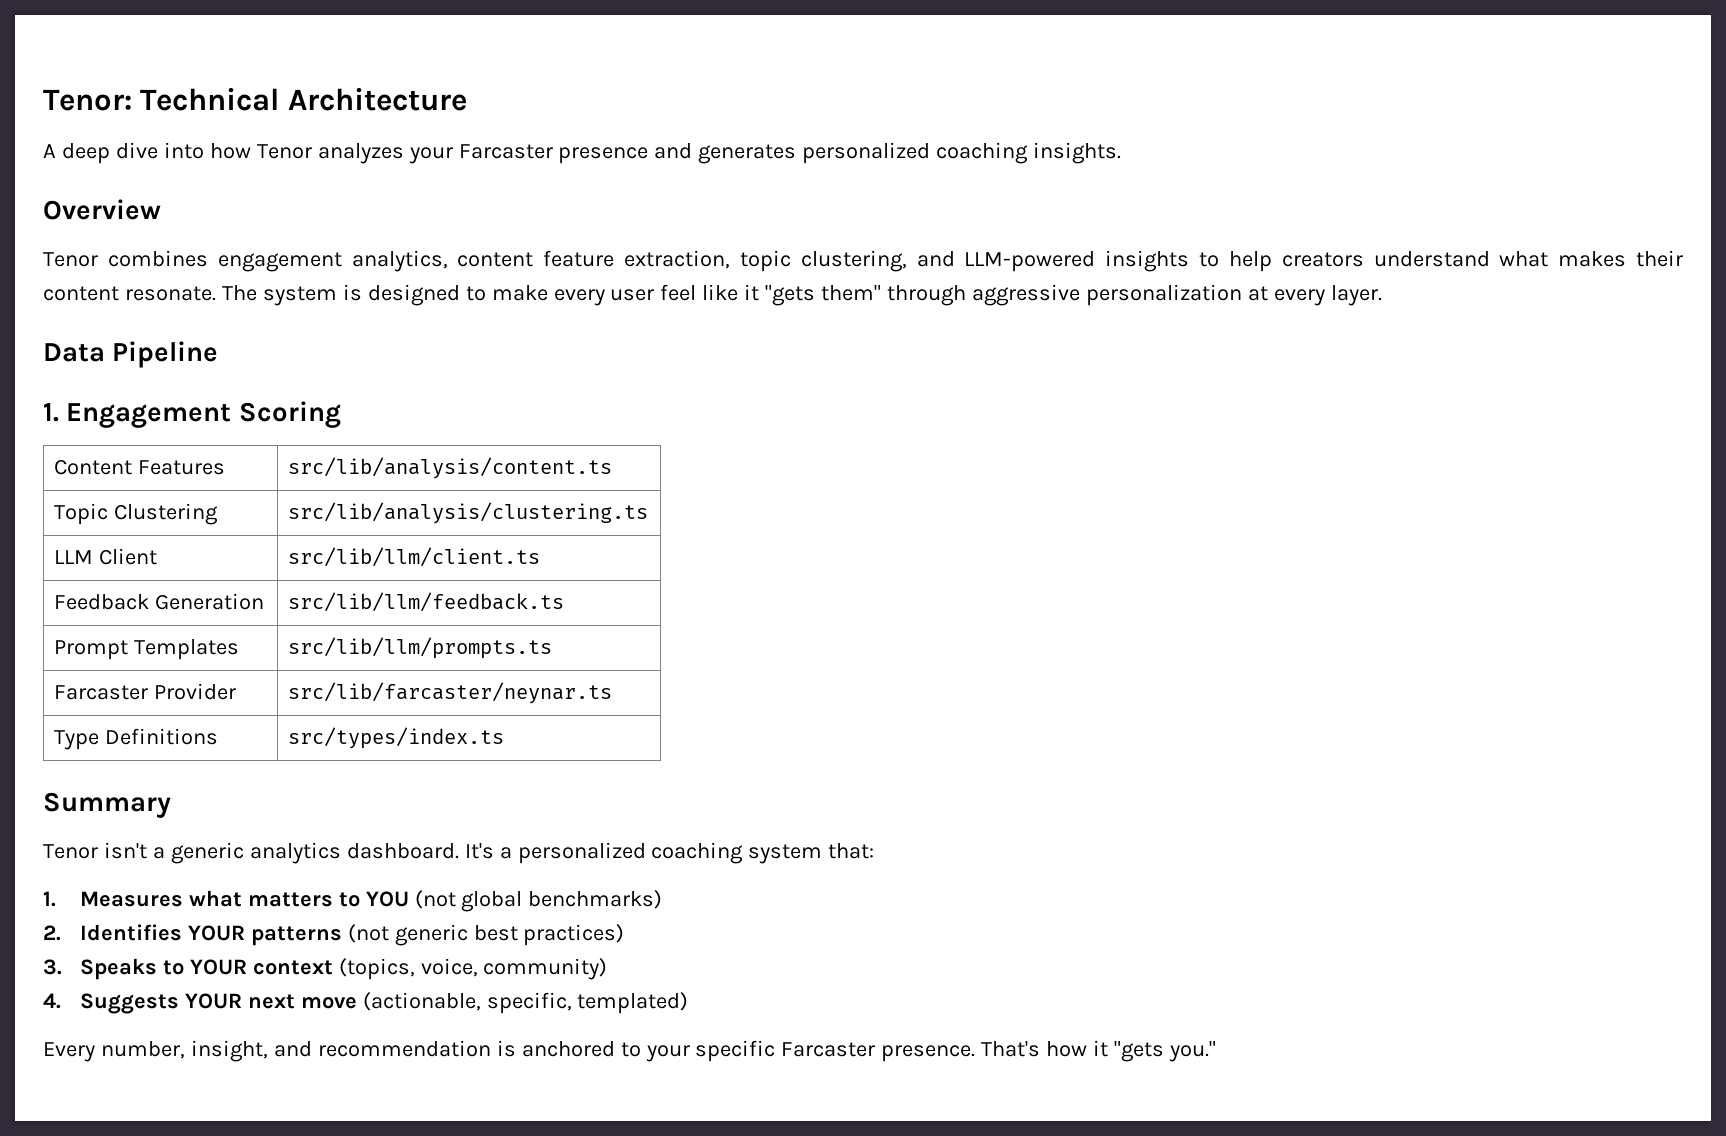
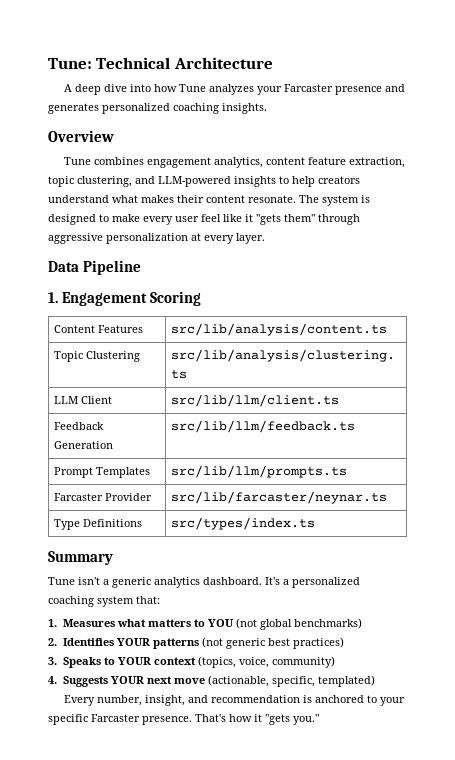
- Tenor: Technical Architecture
+ Tune: Technical Architecture
- A deep dive into how Tenor analyzes your Farcaster presence and generates personalized coaching insights.
+ A deep dive into how Tune analyzes your Farcaster presence and generates personalized coaching insights.
- Tenor combines engagement analytics, content feature extraction, topic clustering, and LLM-powered insights to help creators understand what makes their content resonate.
+ Tune combines engagement analytics, content feature extraction, topic clustering, and LLM-powered insights to help creators understand what makes their content resonate.
- Tenor isn't a generic analytics dashboard.
+ Tune isn't a generic analytics dashboard.

